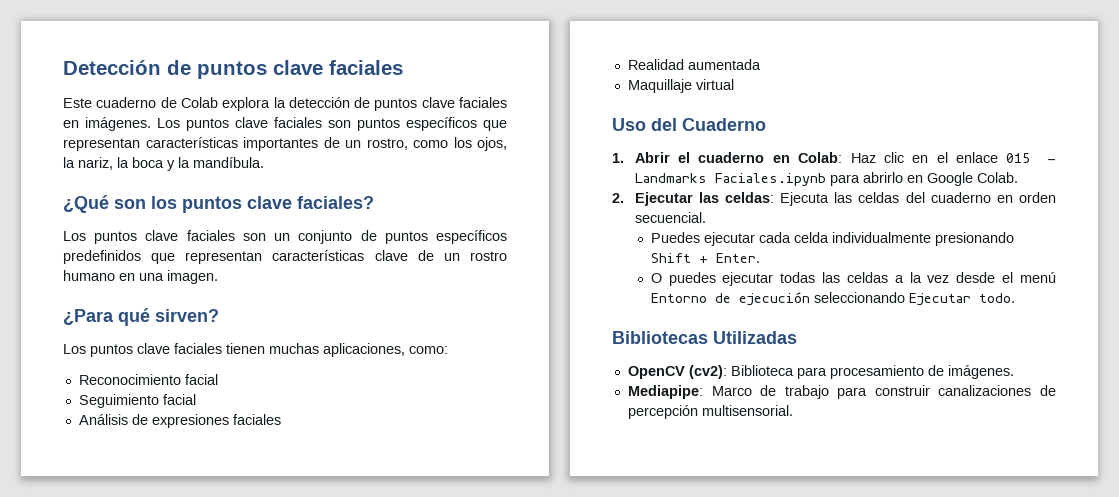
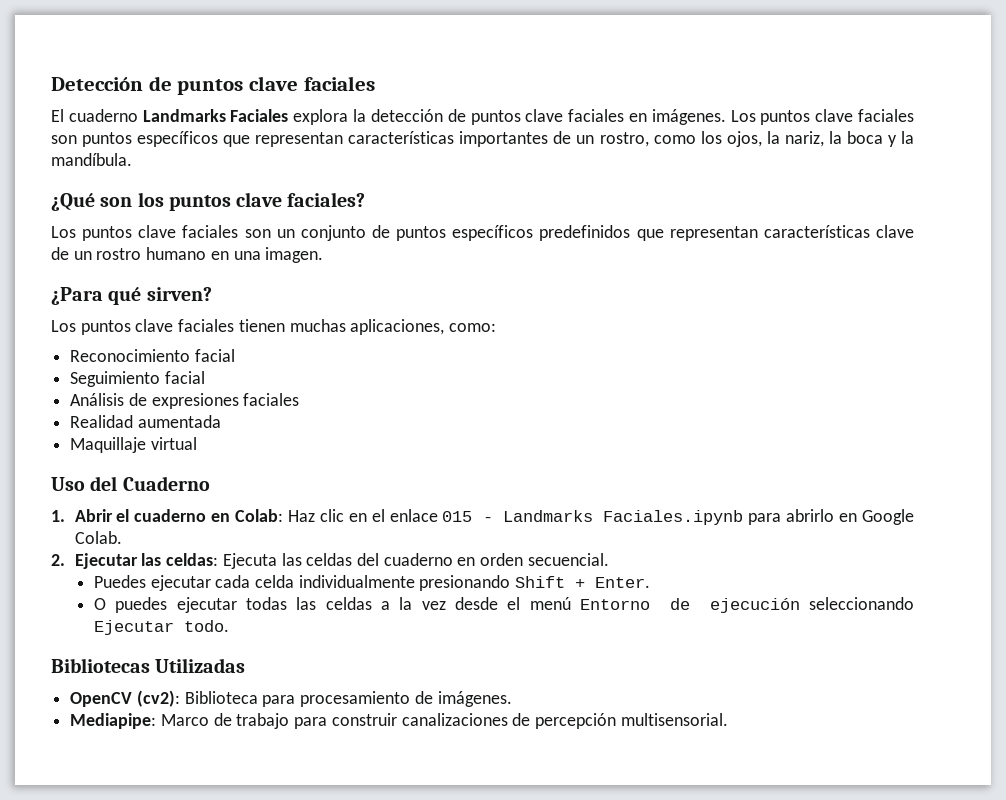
- Este cuaderno de Colab explora la detección de puntos clave faciales en imágenes.
+ El cuaderno Landmarks Faciales explora la detección de puntos clave faciales en imágenes.

